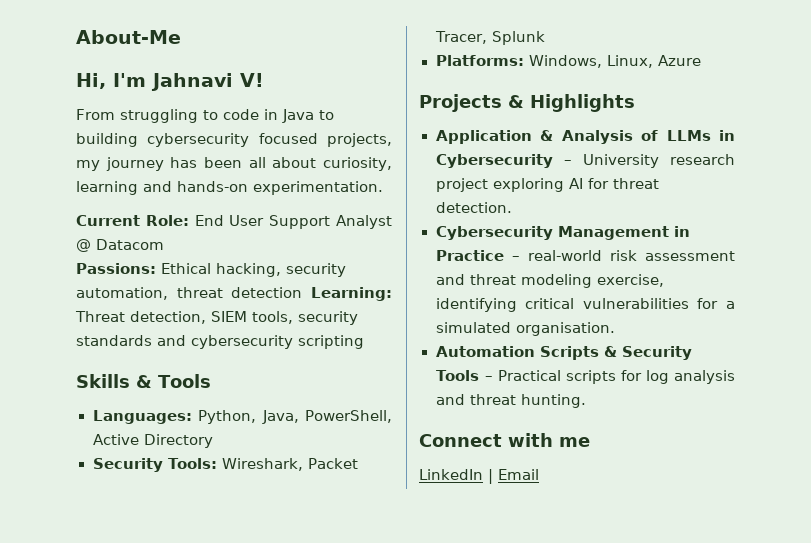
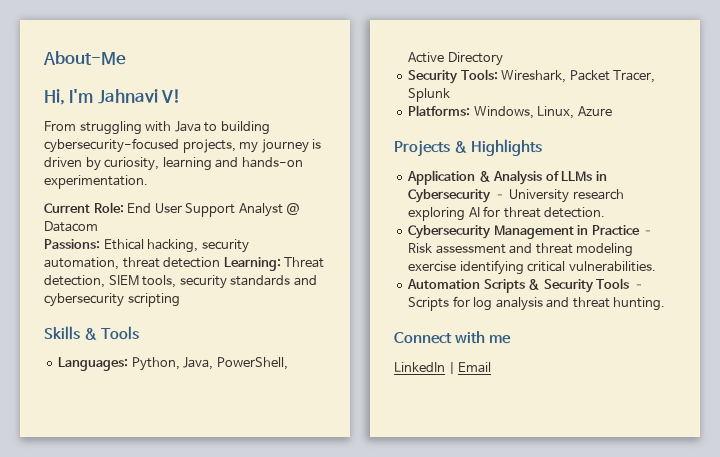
- From struggling to code in Java to building cybersecurity focused projects, my journey has been all about curiosity, learning and hands-on experimentation.
+ From struggling with Java to building cybersecurity-focused projects, my journey is driven by curiosity, learning and hands-on experimentation.
- Application & Analysis of LLMs in Cybersecurity – University research project exploring AI for threat detection.
+ Application & Analysis of LLMs in Cybersecurity – University research exploring AI for threat detection.
- Cybersecurity Management in Practice – real-world risk assessment and threat modeling exercise, identifying critical vulnerabilities for a simulated organisation.
+ Cybersecurity Management in Practice – Risk assessment and threat modeling exercise identifying critical vulnerabilities.
- Automation Scripts & Security Tools – Practical scripts for log analysis and threat hunting.
+ Automation Scripts & Security Tools – Scripts for log analysis and threat hunting.

